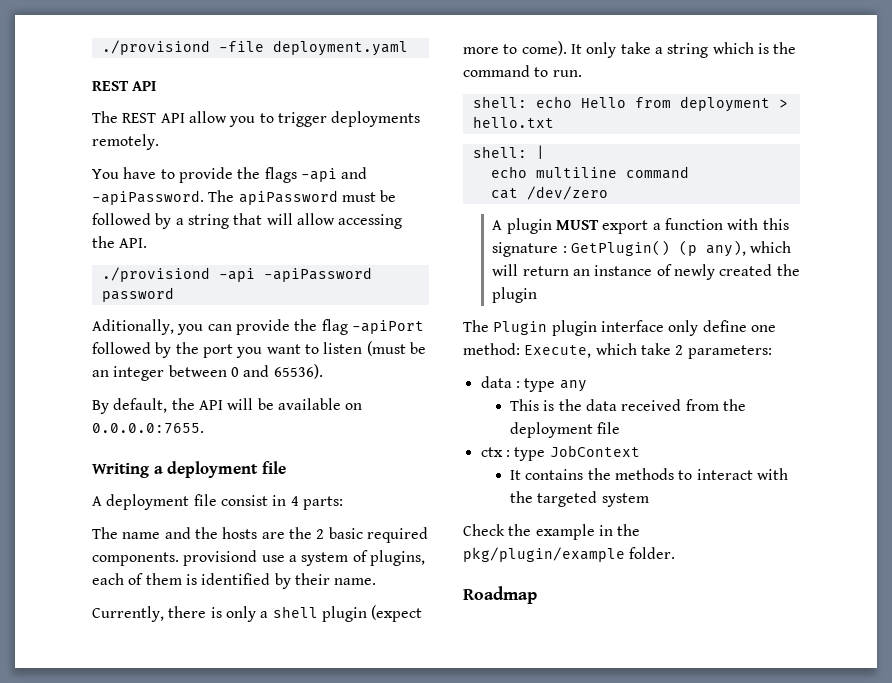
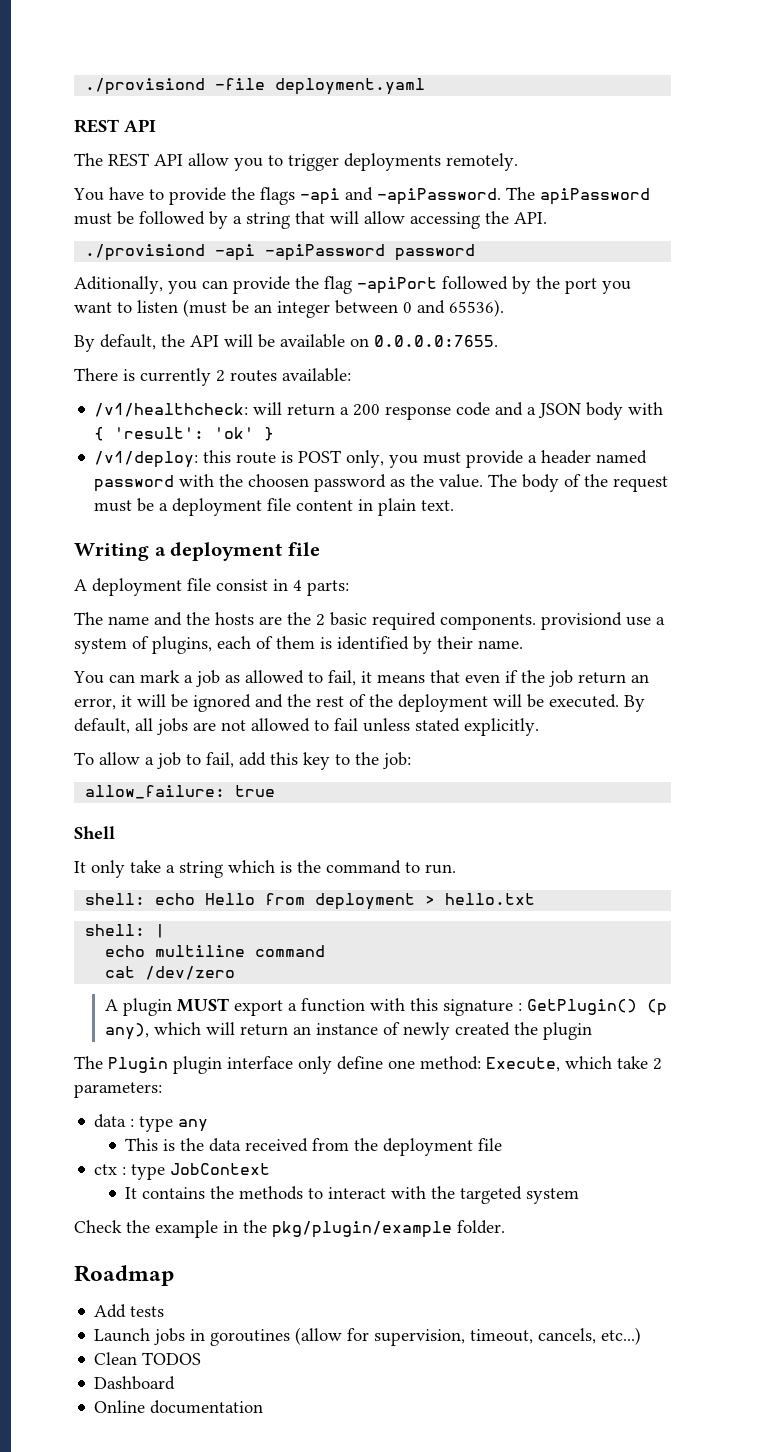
+ There is currently 2 routes available:
+ /v1/healthcheck: will return a 200 response code and a JSON body with { 'result': 'ok' }
+ /v1/deploy: this route is POST only, you must provide a header named password with the choosen password as the value. The body of the request must be a deployment file content in plain text.
- Currently, there is only a shell plugin (expect more to come). It only take a string which is the command to run.
+ You can mark a job as allowed to fail, it means that even if the job return an error, it will be ignored and the rest of the deployment will be executed. By default, all jobs are not allowed to fail unless stated explicitly.
+ To allow a job to fail, add this key to the job:
+ allow_failure: true
+ Shell
+ It only take a string which is the command to run.
+ Add tests
+ Launch jobs in goroutines (allow for supervision, timeout, cancels, etc...)
+ Clean TODOS
+ Dashboard
+ Online documentation

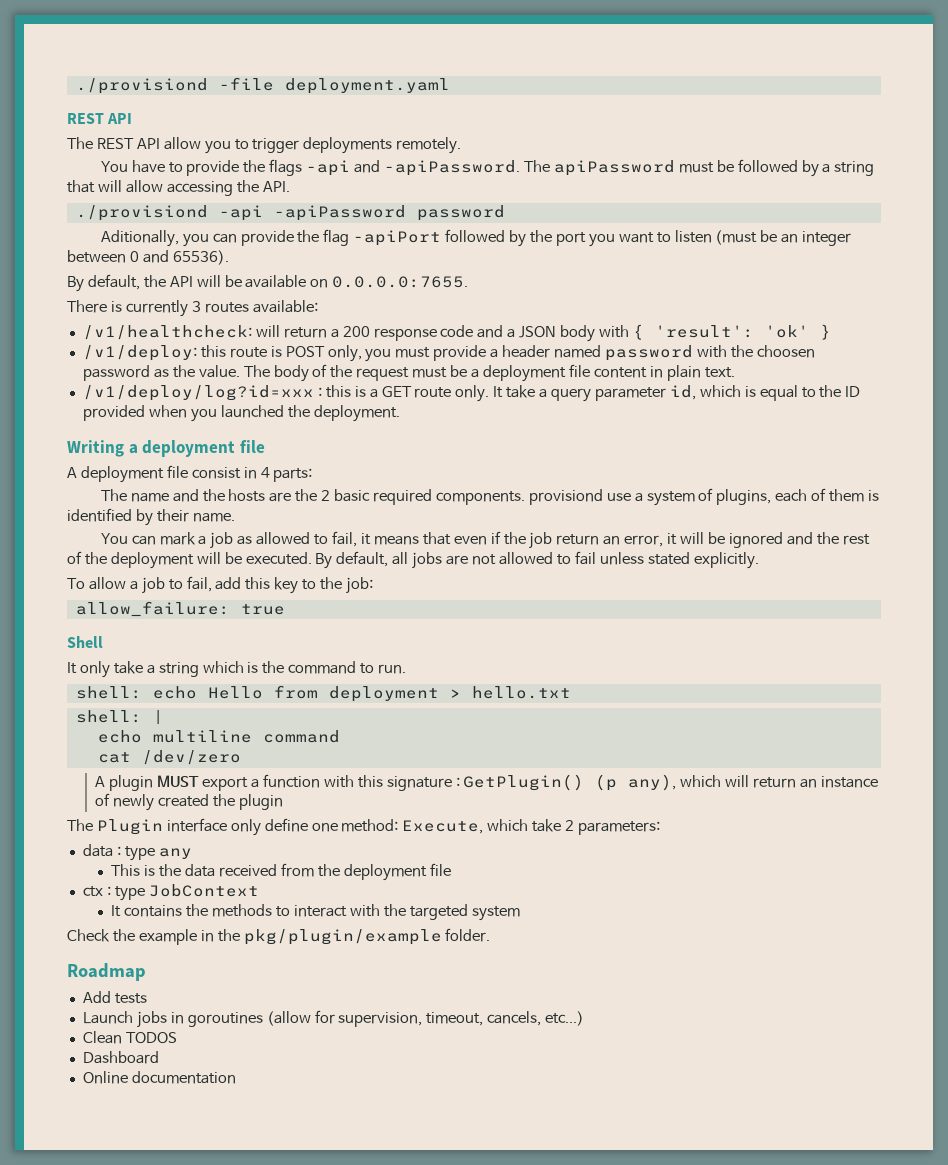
- There is currently 2 routes available:
+ There is currently 3 routes available:
+ /v1/deploy/log?id=xxx : this is a GET route only. It take a query parameter id, which is equal to the ID provided when you launched the deployment.
- The Plugin plugin interface only define one method: Execute, which take 2 parameters:
+ The Plugin interface only define one method: Execute, which take 2 parameters:

